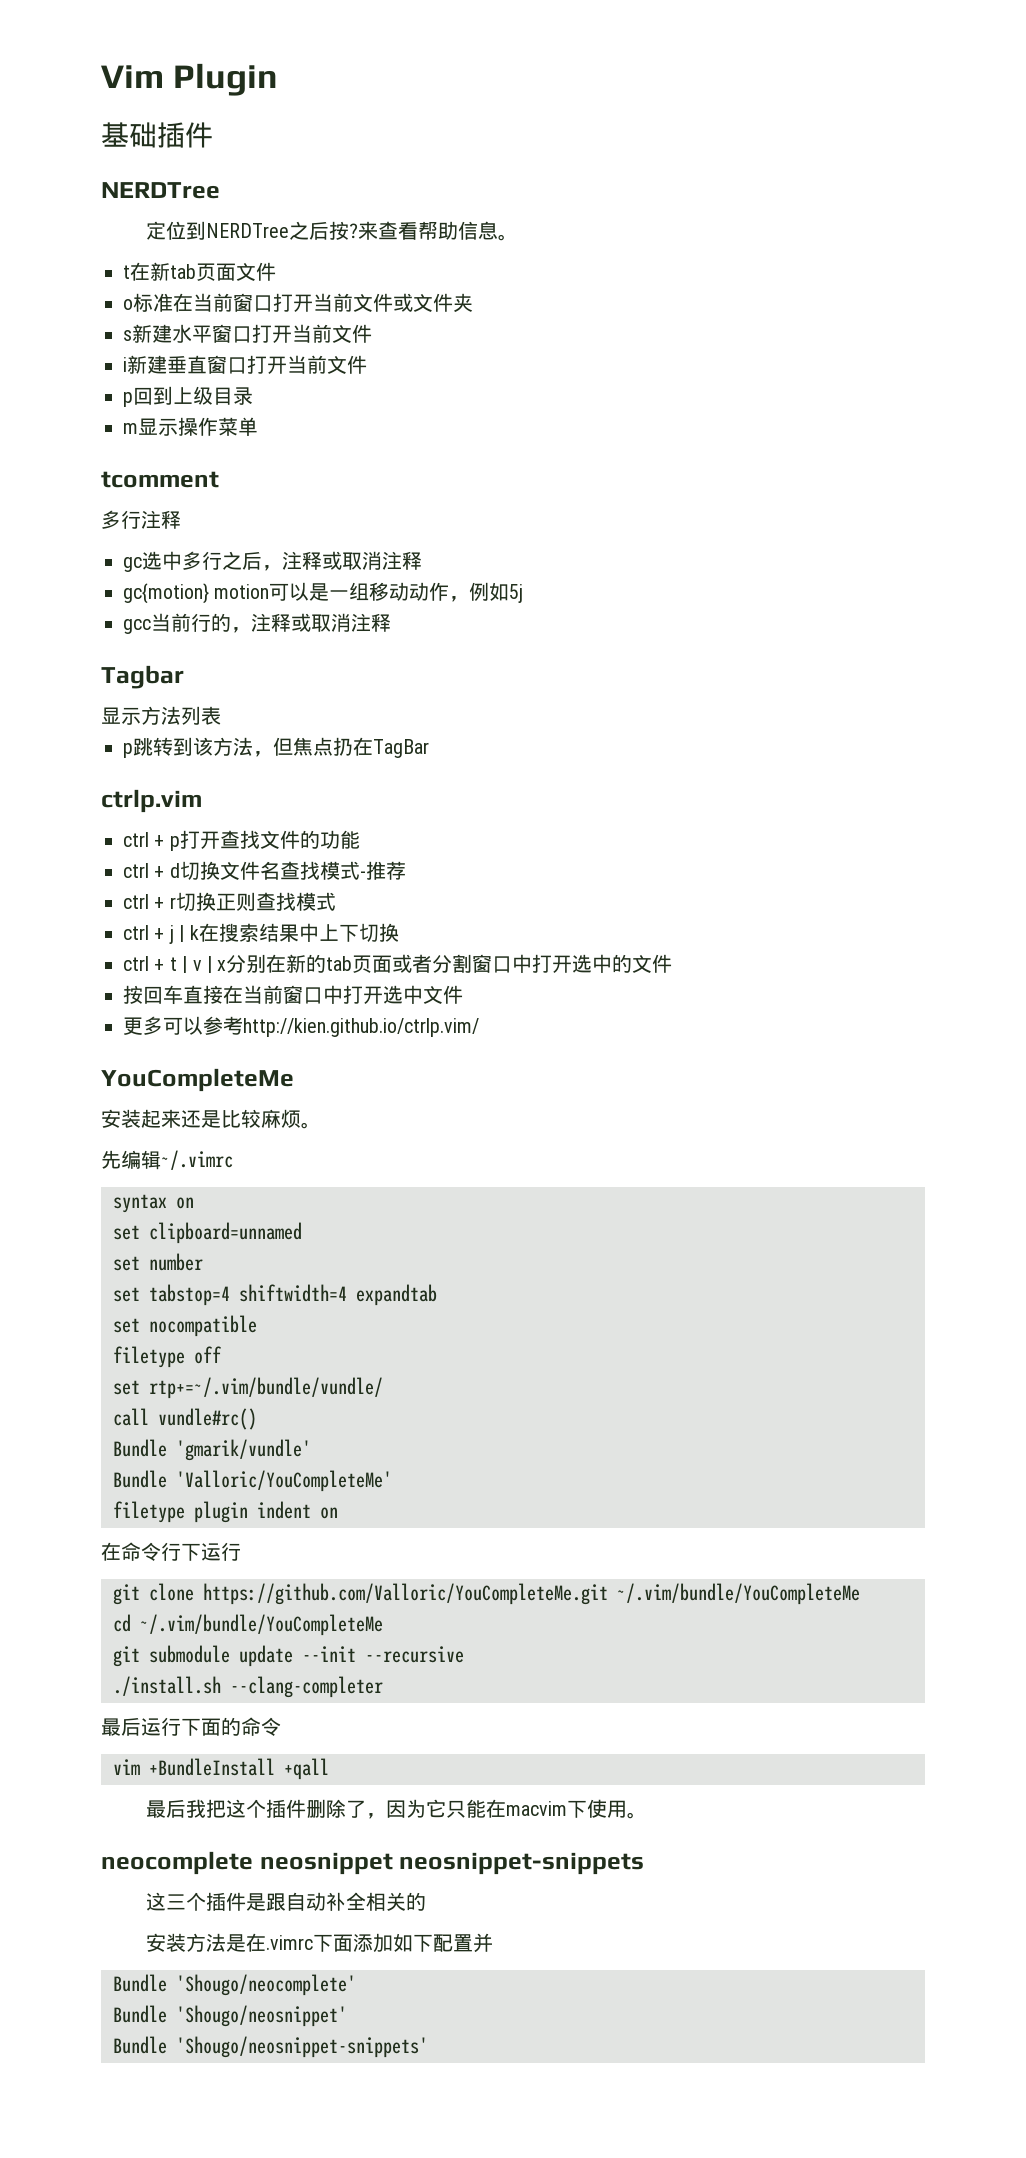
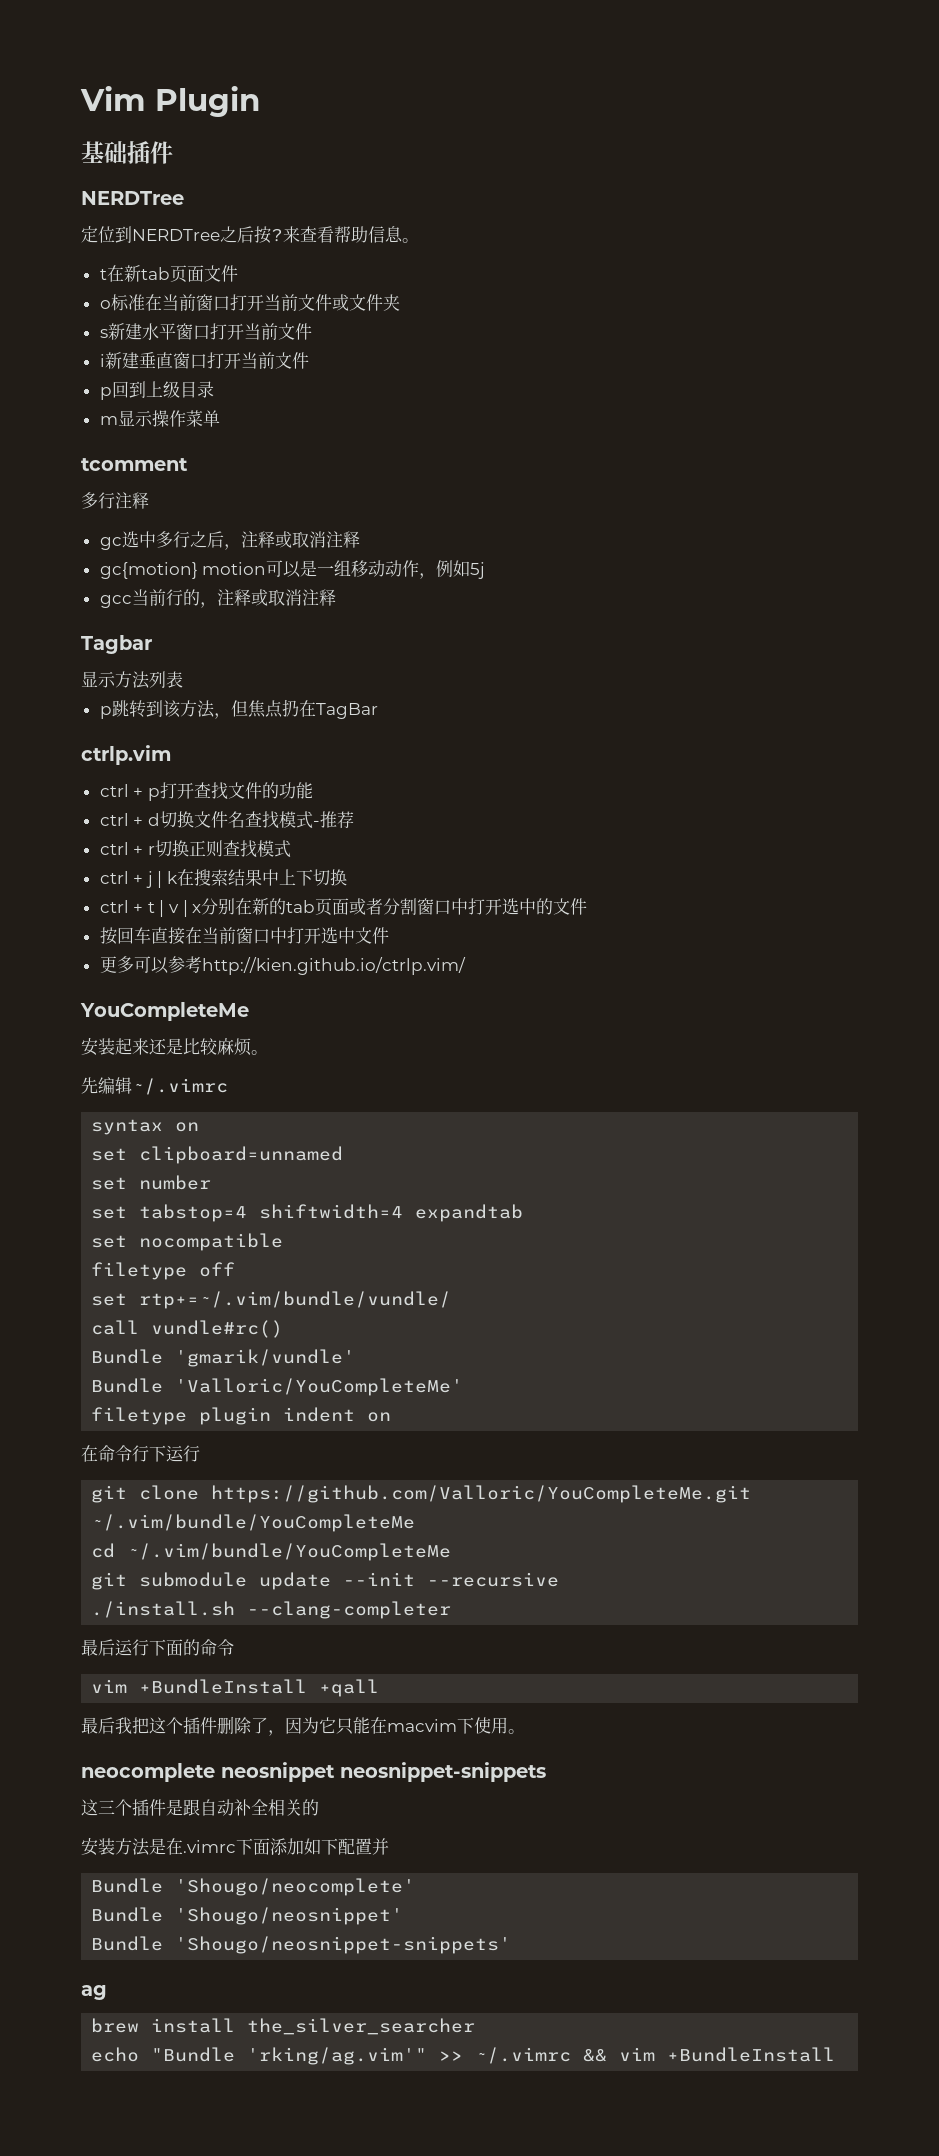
+ ag
+ brew install the_silver_searcher
+ echo "Bundle 'rking/ag.vim'" >> ~/.vimrc && vim +BundleInstall

